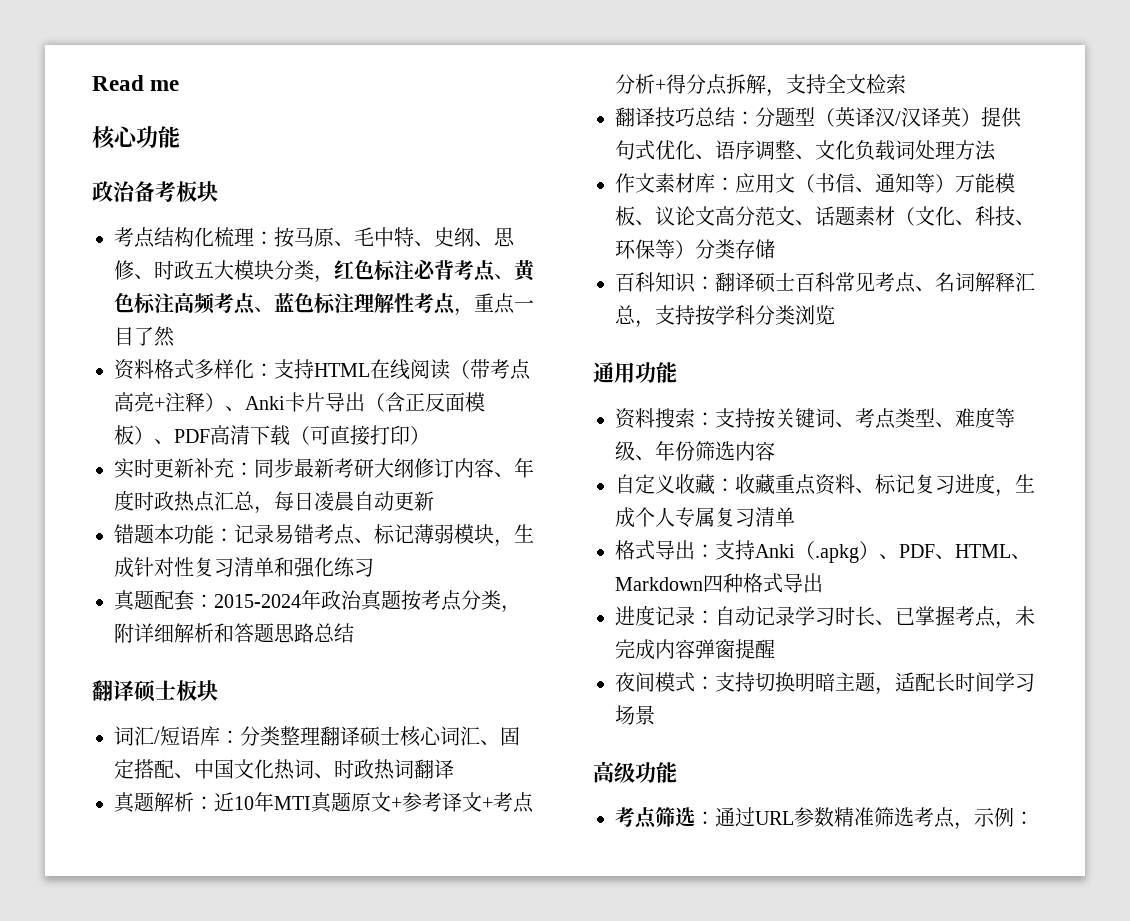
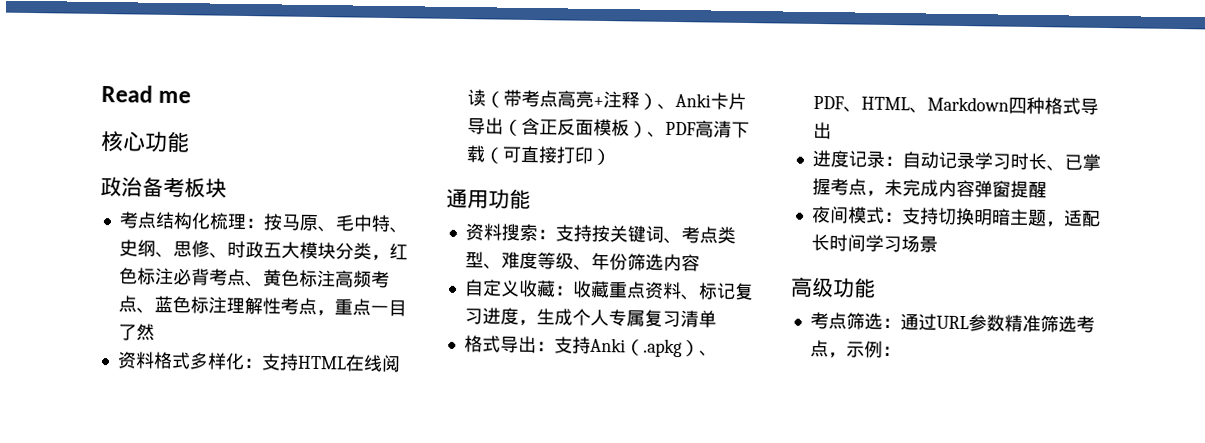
- 实时更新补充：同步最新考研大纲修订内容、年度时政热点汇总，每日凌晨自动更新
- 错题本功能：记录易错考点、标记薄弱模块，生成针对性复习清单和强化练习
- 真题配套：2015-2024年政治真题按考点分类，附详细解析和答题思路总结
- 翻译硕士板块
- 词汇/短语库：分类整理翻译硕士核心词汇、固定搭配、中国文化热词、时政热词翻译
- 真题解析：近10年MTI真题原文+参考译文+考点分析+得分点拆解，支持全文检索
- 翻译技巧总结：分题型（英译汉/汉译英）提供句式优化、语序调整、文化负载词处理方法
- 作文素材库：应用文（书信、通知等）万能模板、议论文高分范文、话题素材（文化、科技、环保等）分类存储
- 百科知识：翻译硕士百科常见考点、名词解释汇总，支持按学科分类浏览

